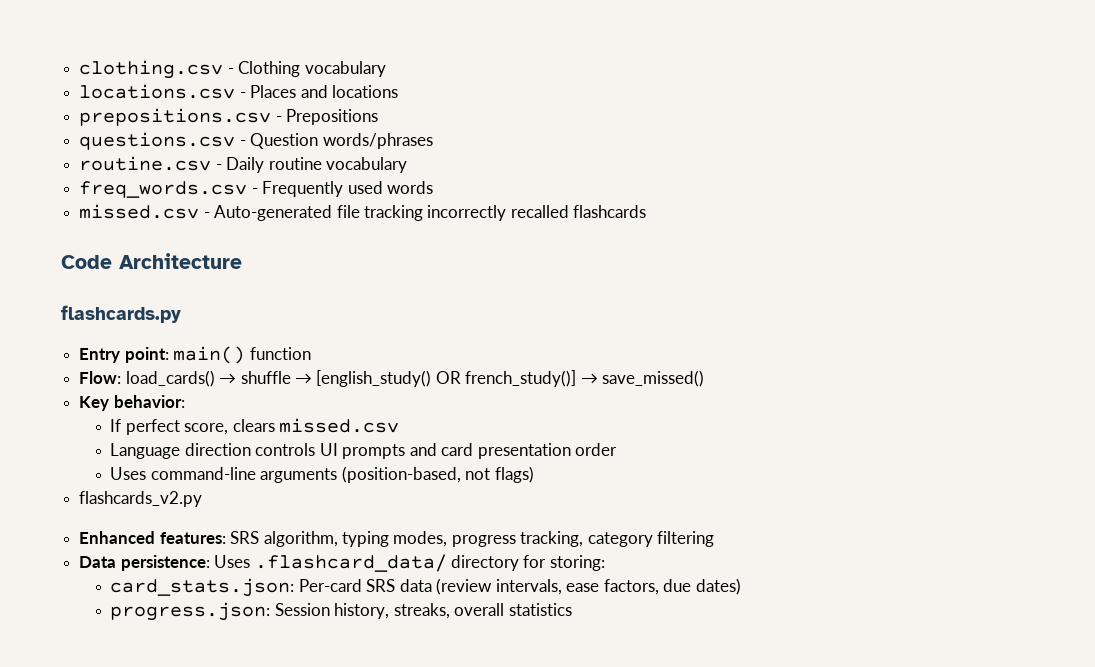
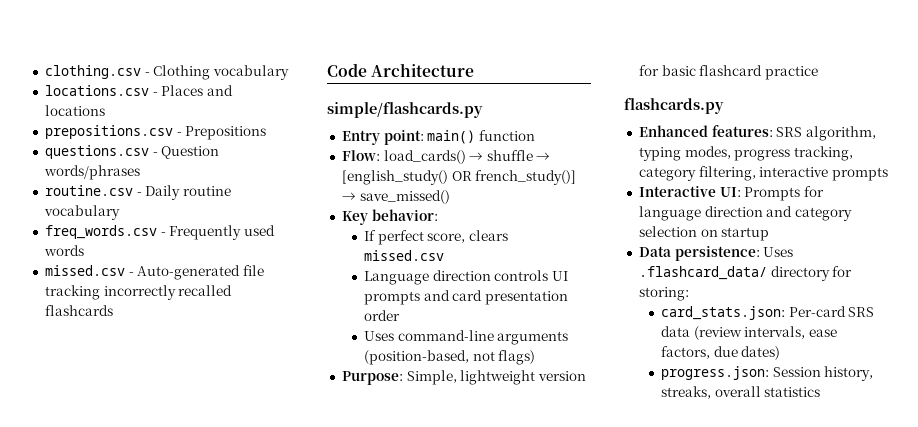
- flashcards.py
+ simple/flashcards.py
- flashcards_v2.py
+ Purpose: Simple, lightweight version for basic flashcard practice
+ flashcards.py
- Enhanced features: SRS algorithm, typing modes, progress tracking, category filtering
+ Enhanced features: SRS algorithm, typing modes, progress tracking, category filtering, interactive prompts
+ Interactive UI: Prompts for language direction and category selection on startup

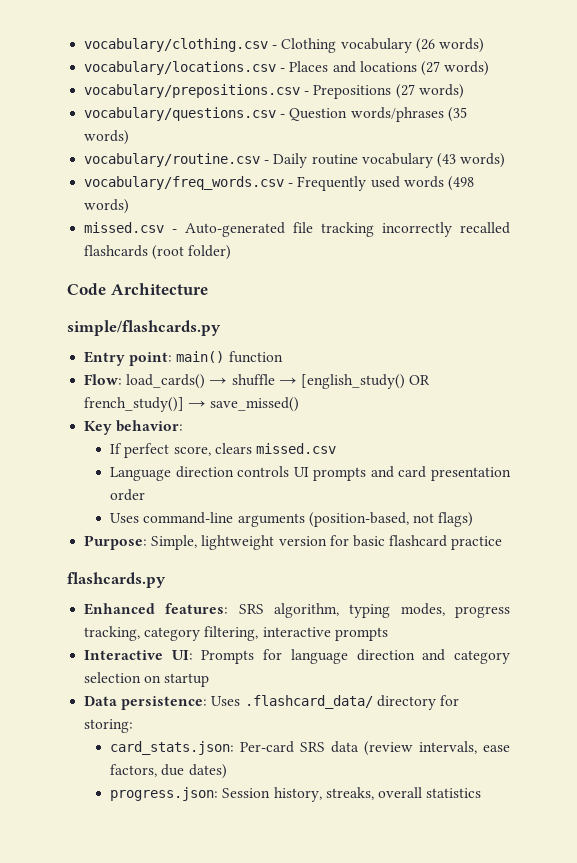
- clothing.csv - Clothing vocabulary
- locations.csv - Places and locations
- prepositions.csv - Prepositions
- questions.csv - Question words/phrases
- routine.csv - Daily routine vocabulary
- freq_words.csv - Frequently used words
+ vocabulary/clothing.csv - Clothing vocabulary (26 words)
+ vocabulary/locations.csv - Places and locations (27 words)
+ vocabulary/prepositions.csv - Prepositions (27 words)
+ vocabulary/questions.csv - Question words/phrases (35 words)
+ vocabulary/routine.csv - Daily routine vocabulary (43 words)
+ vocabulary/freq_words.csv - Frequently used words (498 words)
- missed.csv - Auto-generated file tracking incorrectly recalled flashcards
+ missed.csv - Auto-generated file tracking incorrectly recalled flashcards (root folder)

